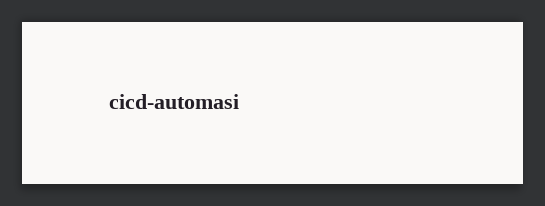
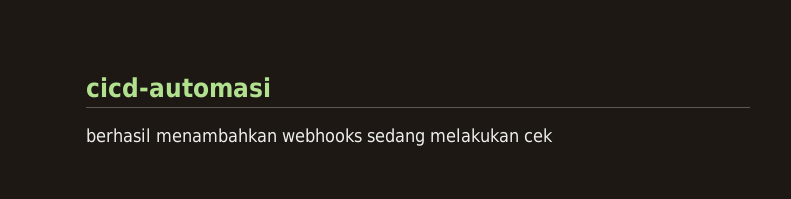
+ berhasil menambahkan webhooks sedang melakukan cek

